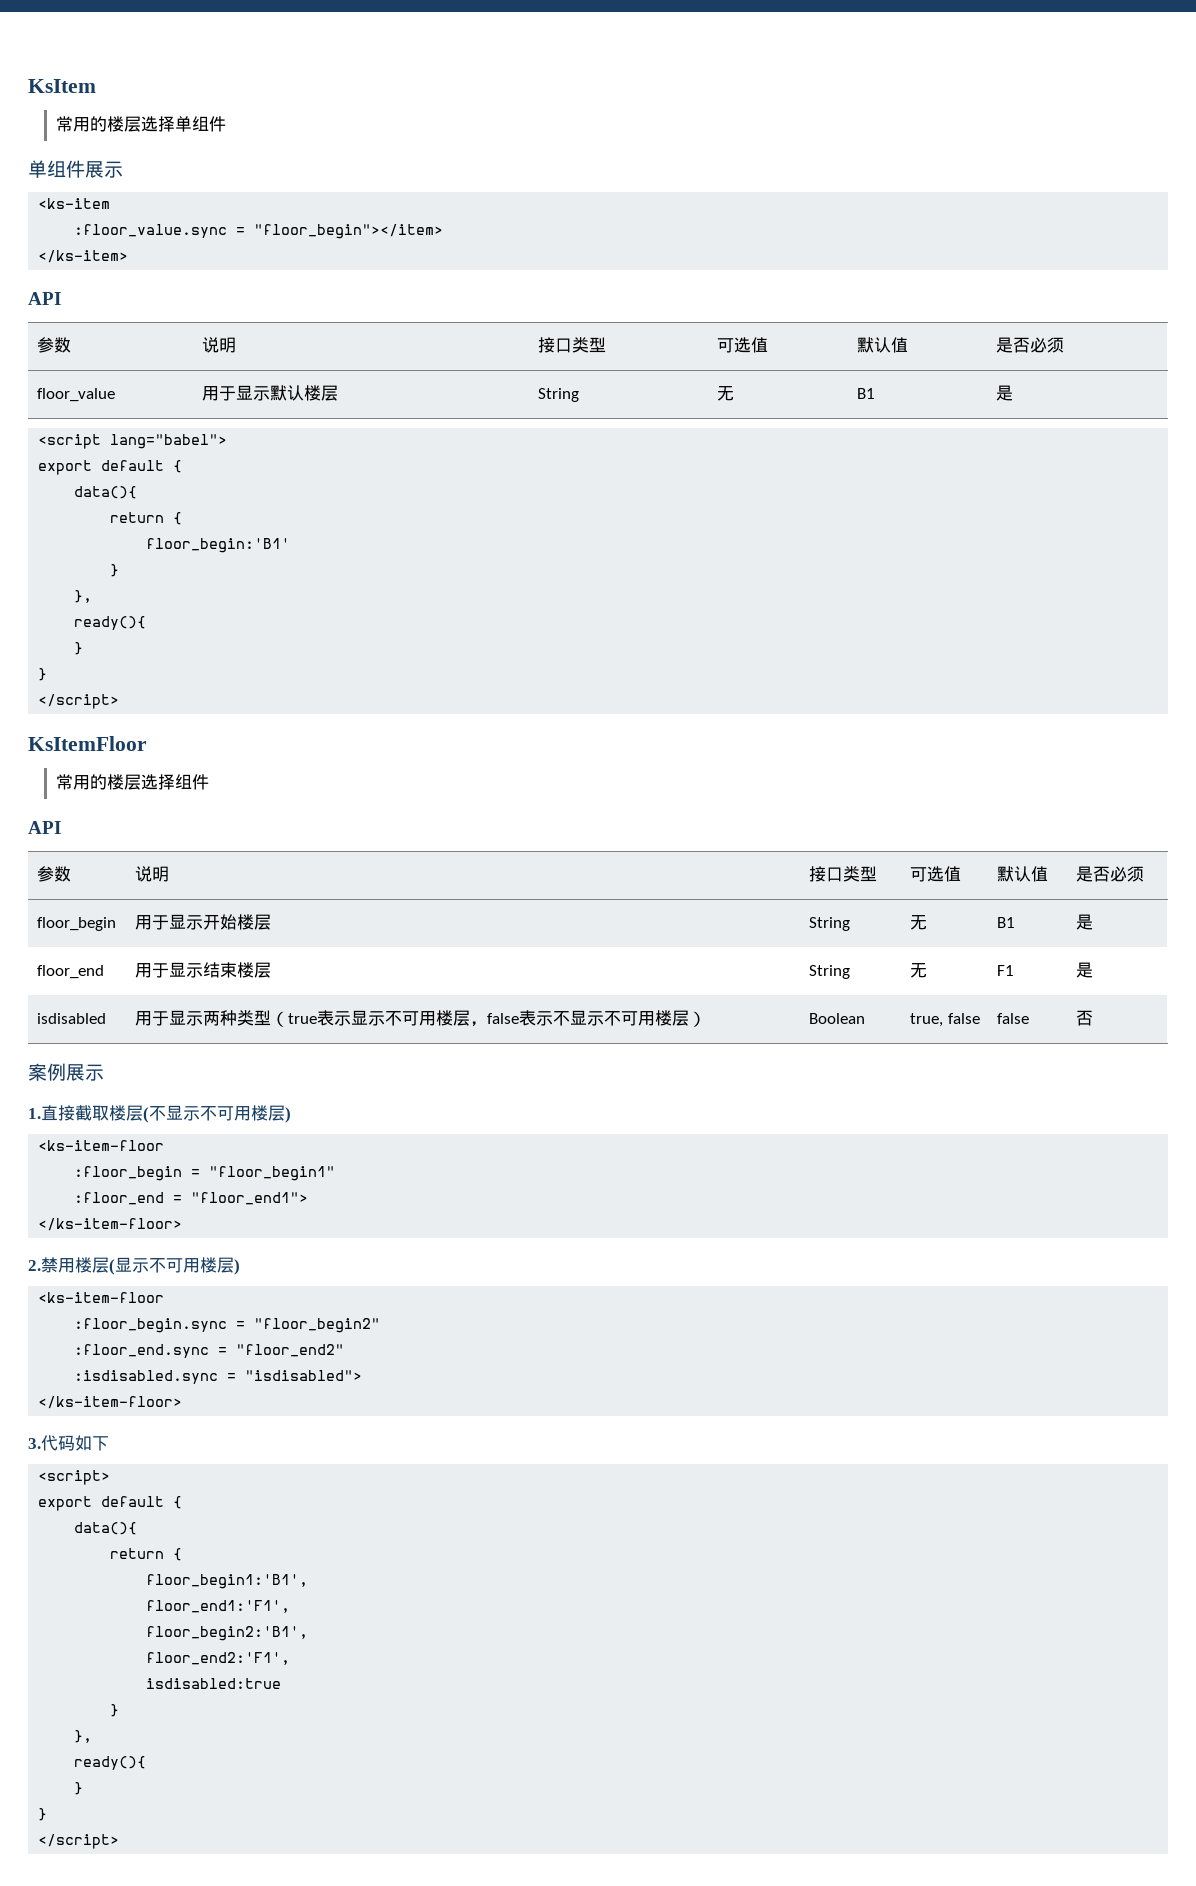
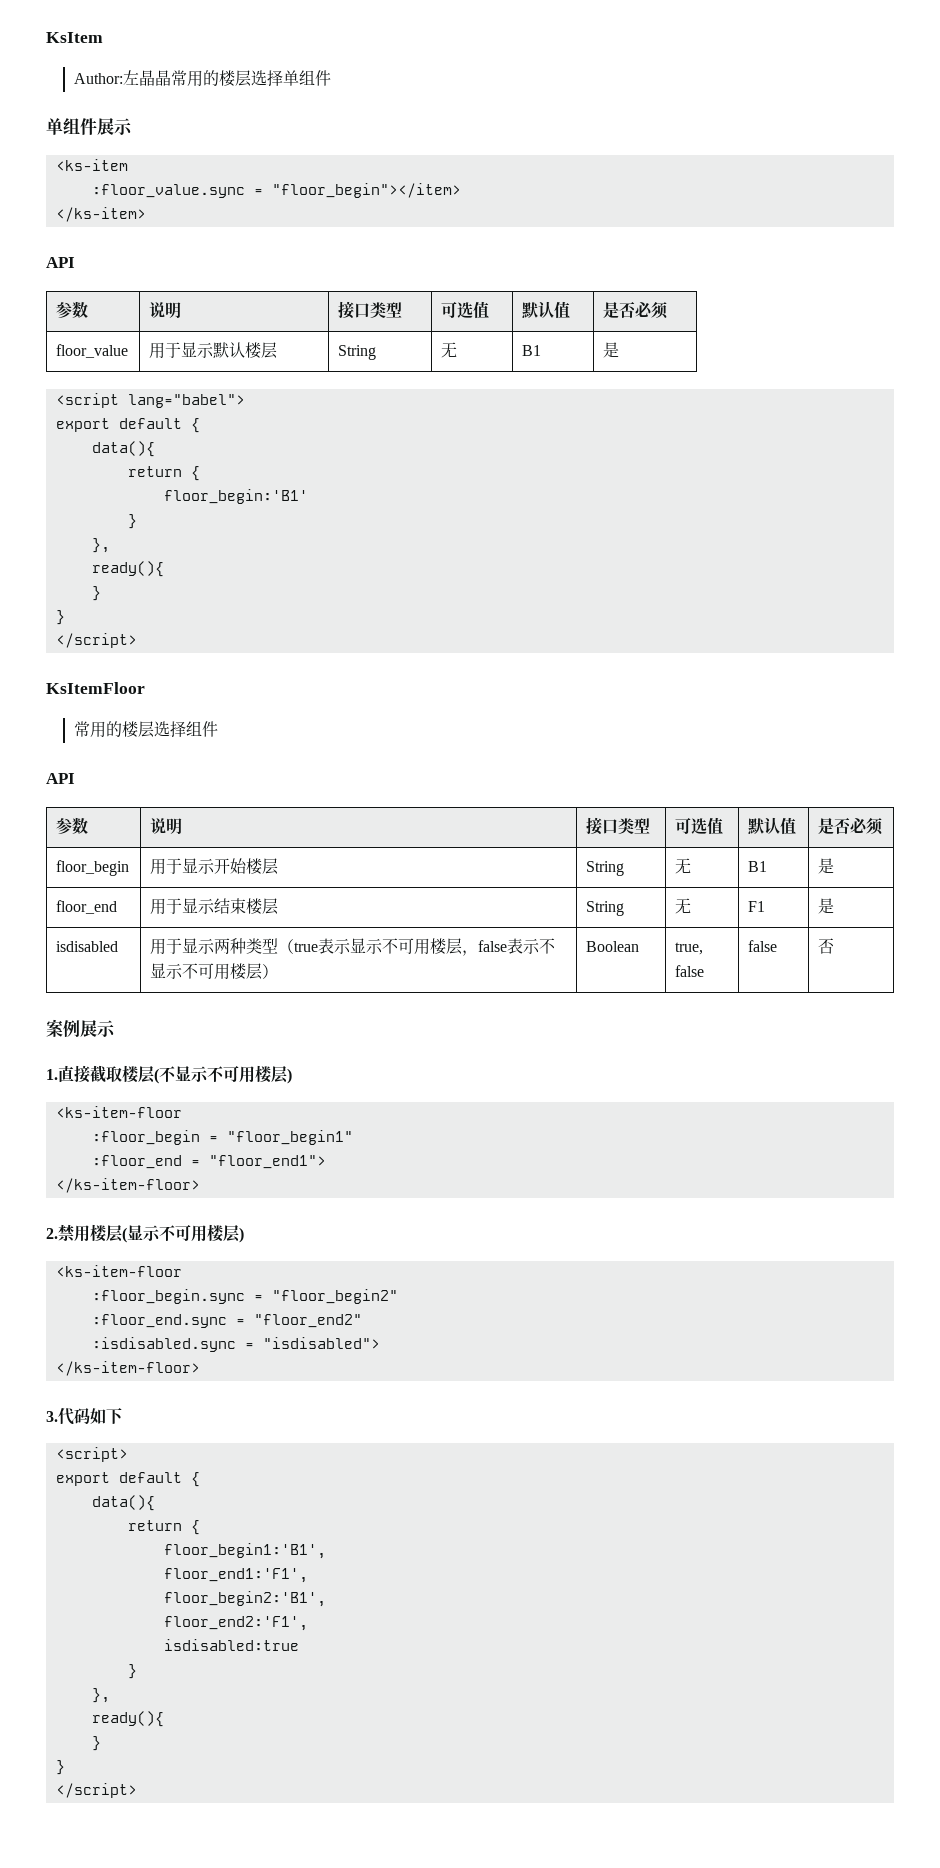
- 常用的楼层选择单组件
+ Author:左晶晶常用的楼层选择单组件

